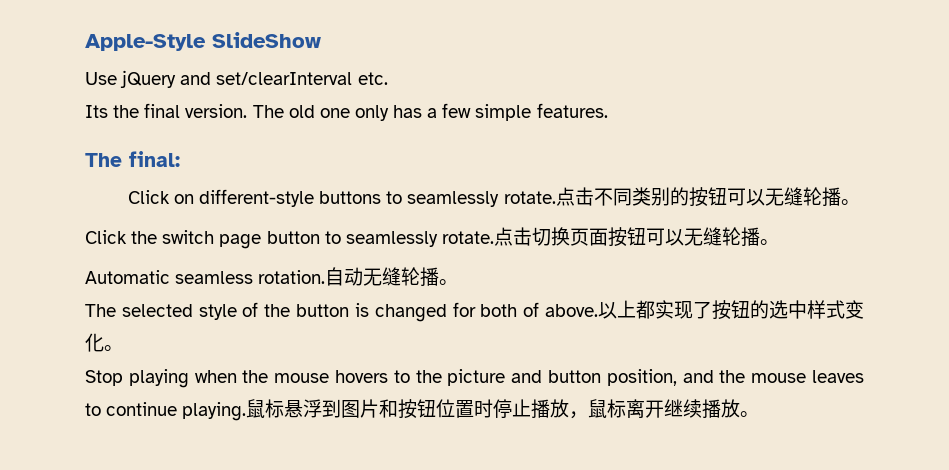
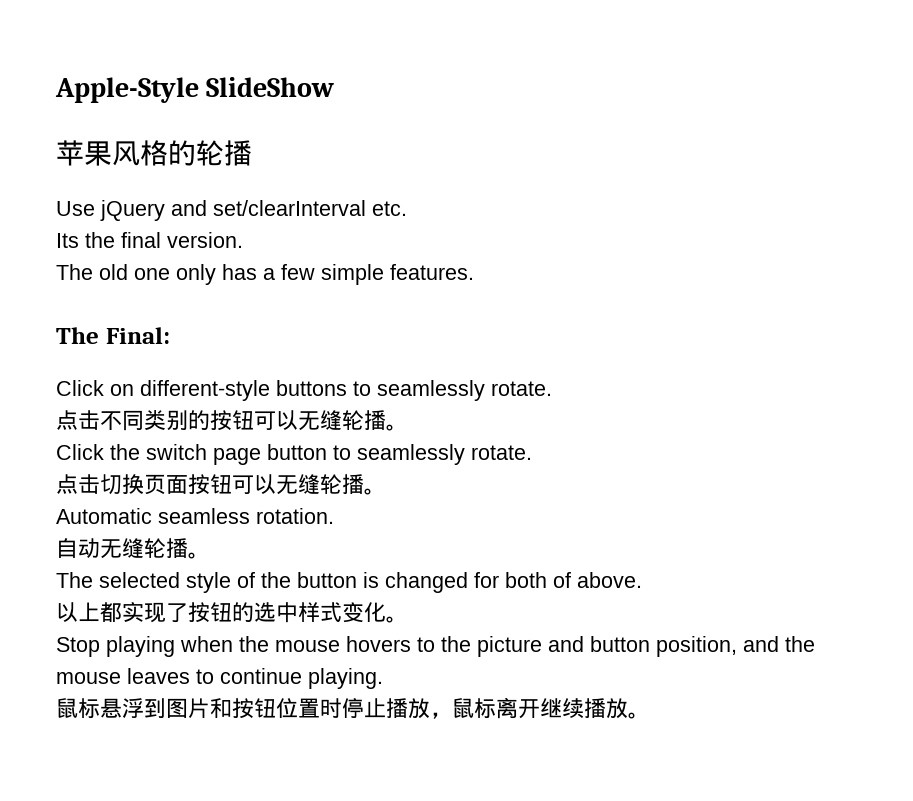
+ 苹果风格的轮播
- Its the final version. The old one only has a few simple features.
+ Its the final version.
+ The old one only has a few simple features.
- The final:
+ The Final:
- Click on different-style buttons to seamlessly rotate.点击不同类别的按钮可以无缝轮播。
+ Click on different-style buttons to seamlessly rotate.
+ 点击不同类别的按钮可以无缝轮播。
- Click the switch page button to seamlessly rotate.点击切换页面按钮可以无缝轮播。
+ Click the switch page button to seamlessly rotate.
+ 点击切换页面按钮可以无缝轮播。
- Automatic seamless rotation.自动无缝轮播。
+ Automatic seamless rotation.
+ 自动无缝轮播。
- The selected style of the button is changed for both of above.以上都实现了按钮的选中样式变化。
+ The selected style of the button is changed for both of above.
+ 以上都实现了按钮的选中样式变化。
- Stop playing when the mouse hovers to the picture and button position, and the mouse leaves to continue playing.鼠标悬浮到图片和按钮位置时停止播放，鼠标离开继续播放。
+ Stop playing when the mouse hovers to the picture and button position, and the mouse leaves to continue playing.
+ 鼠标悬浮到图片和按钮位置时停止播放，鼠标离开继续播放。

